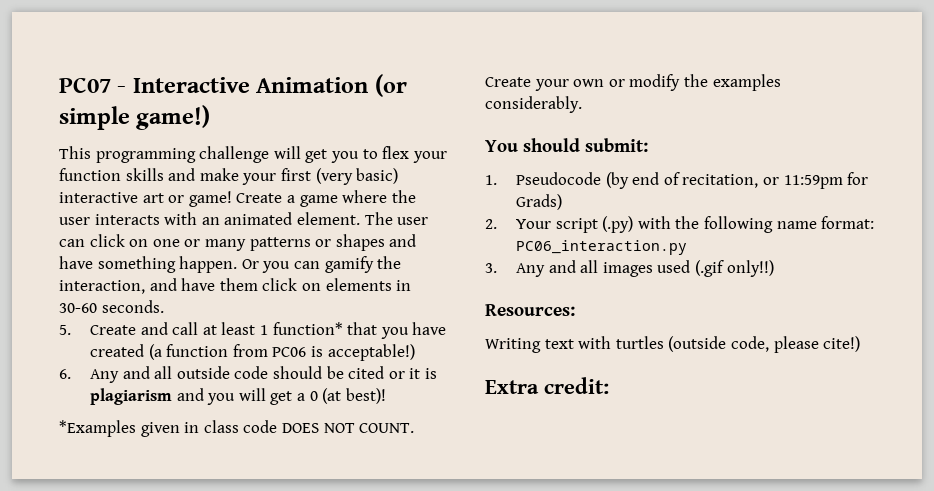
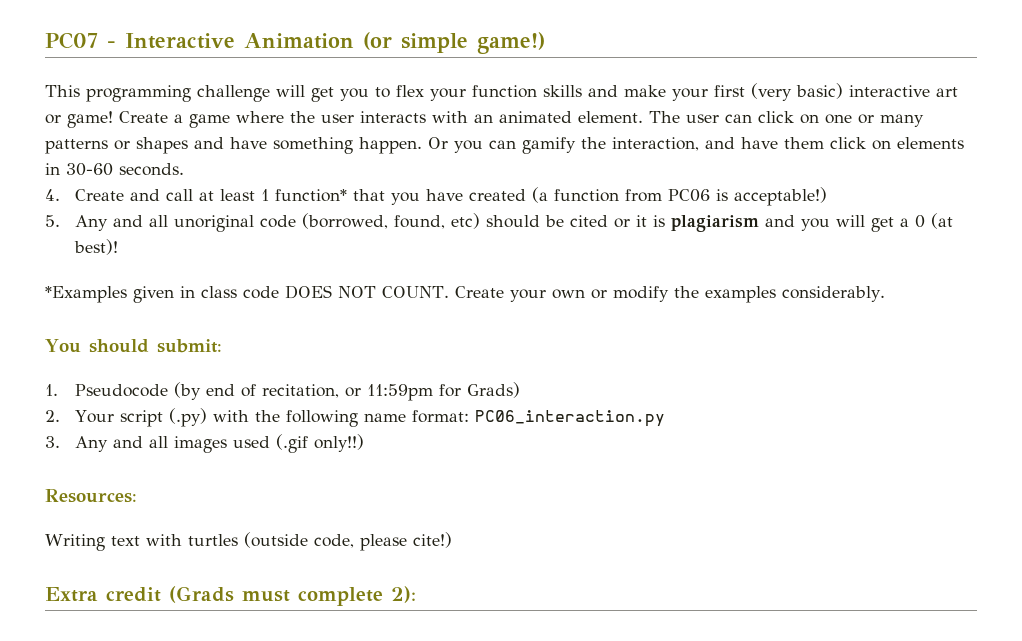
- 5. Create and call at least 1 function* that you have created (a function from PC06 is acceptable!)
+ 4. Create and call at least 1 function* that you have created (a function from PC06 is acceptable!)
- 6. Any and all outside code should be cited or it is plagiarism and you will get a 0 (at best)!
+ 5. Any and all unoriginal code (borrowed, found, etc) should be cited or it is plagiarism and you will get a 0 (at best)!
- Extra credit:
+ Extra credit (Grads must complete 2):

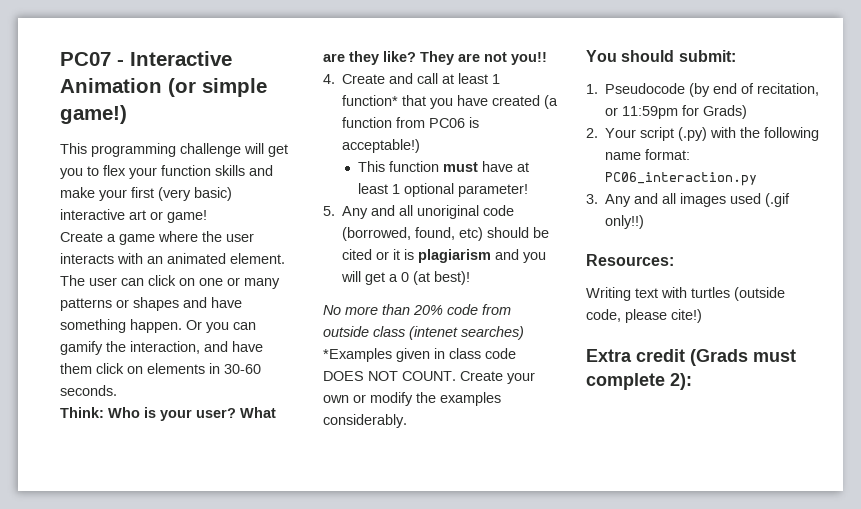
- This programming challenge will get you to flex your function skills and make your first (very basic) interactive art or game! Create a game where the user interacts with an animated element.
+ This programming challenge will get you to flex your function skills and make your first (very basic) interactive art or game!
+ Create a game where the user interacts with an animated element.
+ Think: Who is your user? What are they like? They are not you!!
+ This function must have at least 1 optional parameter!
- *Examples given in class code DOES NOT COUNT.
+ No more than 20% code from outside class (intenet searches) *Examples given in class code DOES NOT COUNT.

